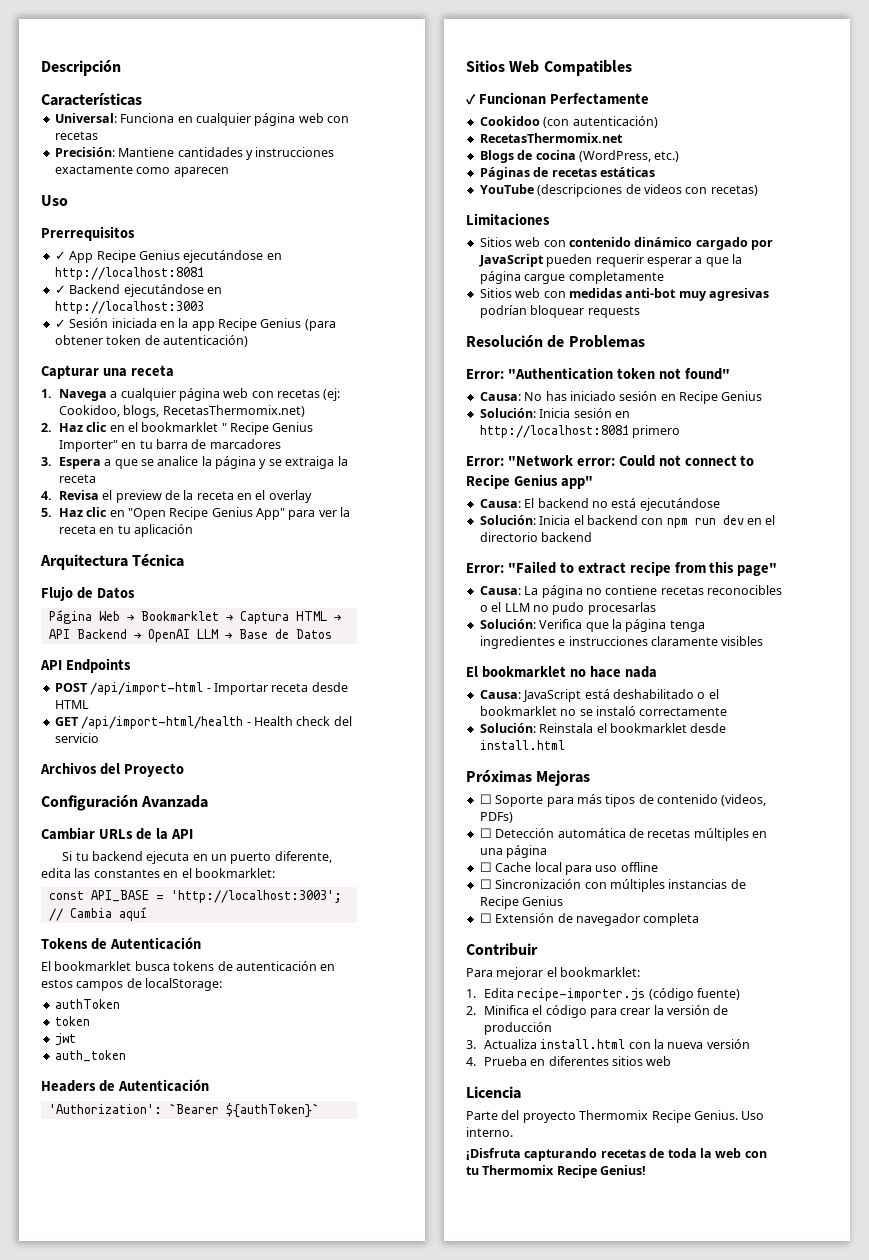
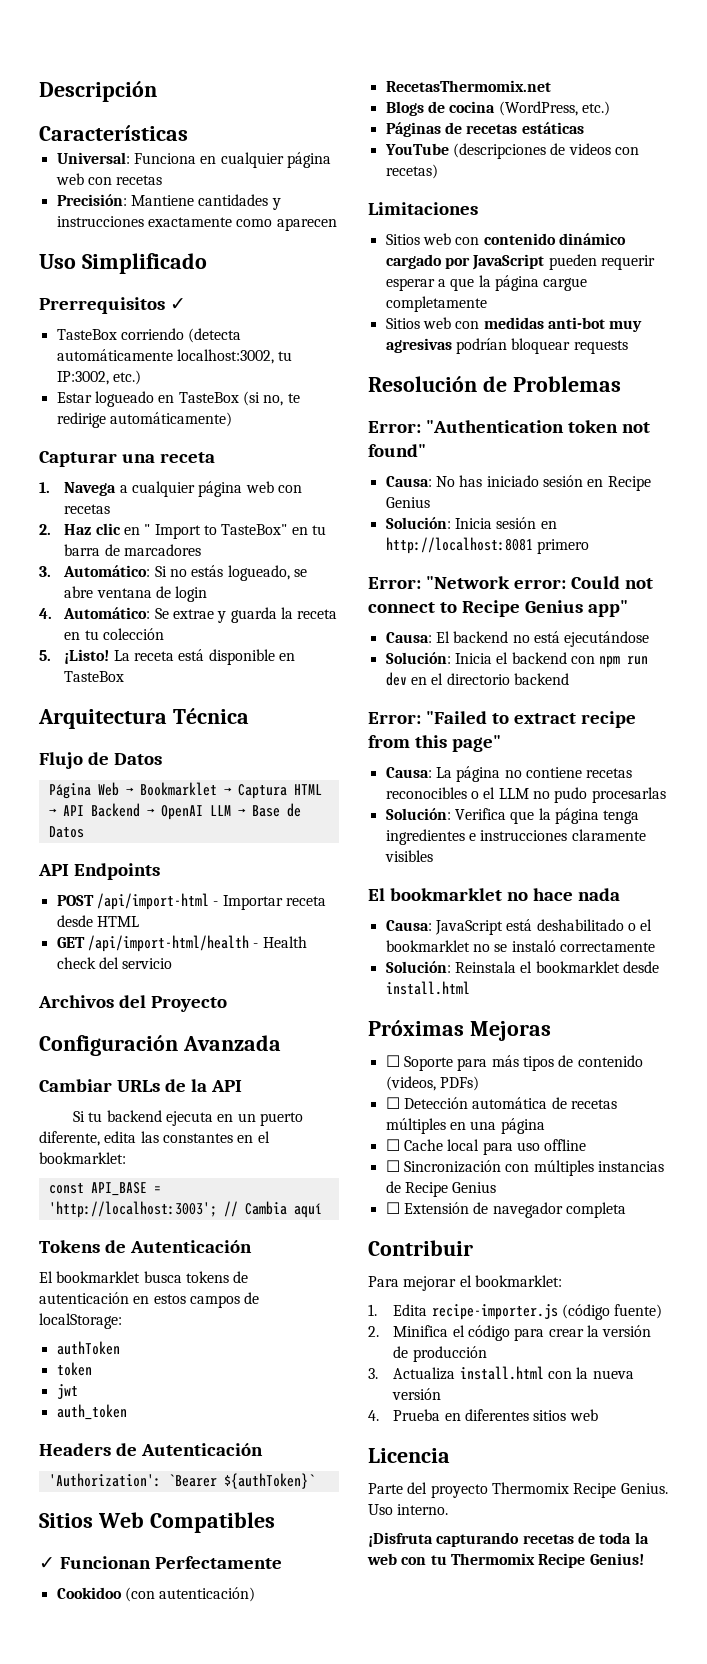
  Precisión: Mantiene cantidades y instrucciones exactamente como aparecen
- Uso
+ Uso Simplificado
- Prerrequisitos
- ✓ App Recipe Genius ejecutándose en http://localhost:8081
- ✓ Backend ejecutándose en http://localhost:3003
- ✓ Sesión iniciada en la app Recipe Genius (para obtener token de autenticación)
+ Prerrequisitos ✓
+ TasteBox corriendo (detecta automáticamente localhost:3002, tu IP:3002, etc.)
+ Estar logueado en TasteBox (si no, te redirige automáticamente)
- 1. Navega a cualquier página web con recetas (ej: Cookidoo, blogs, RecetasThermomix.net)
+ 1. Navega a cualquier página web con recetas
- 2. Haz clic en el bookmarklet " Recipe Genius Importer" en tu barra de marcadores
+ 2. Haz clic en " Import to TasteBox" en tu barra de marcadores
- 3. Espera a que se analice la página y se extraiga la receta
- 4. Revisa el preview de la receta en el overlay
- 5. Haz clic en "Open Recipe Genius App" para ver la receta en tu aplicación
+ 3. Automático: Si no estás logueado, se abre ventana de login
+ 4. Automático: Se extrae y guarda la receta en tu colección
+ 5. ¡Listo! La receta está disponible en TasteBox

